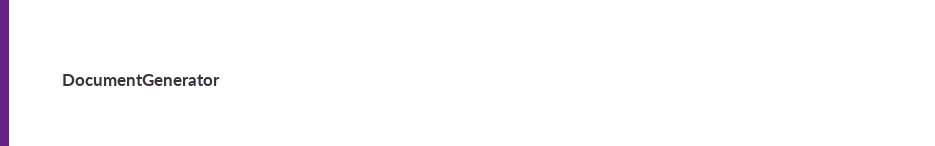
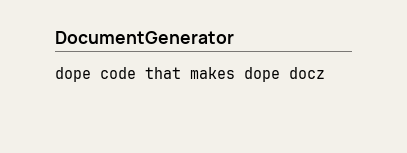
+ dope code that makes dope docz

